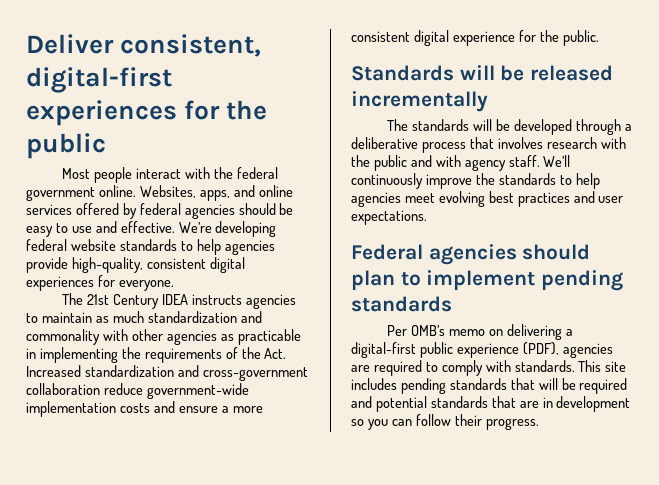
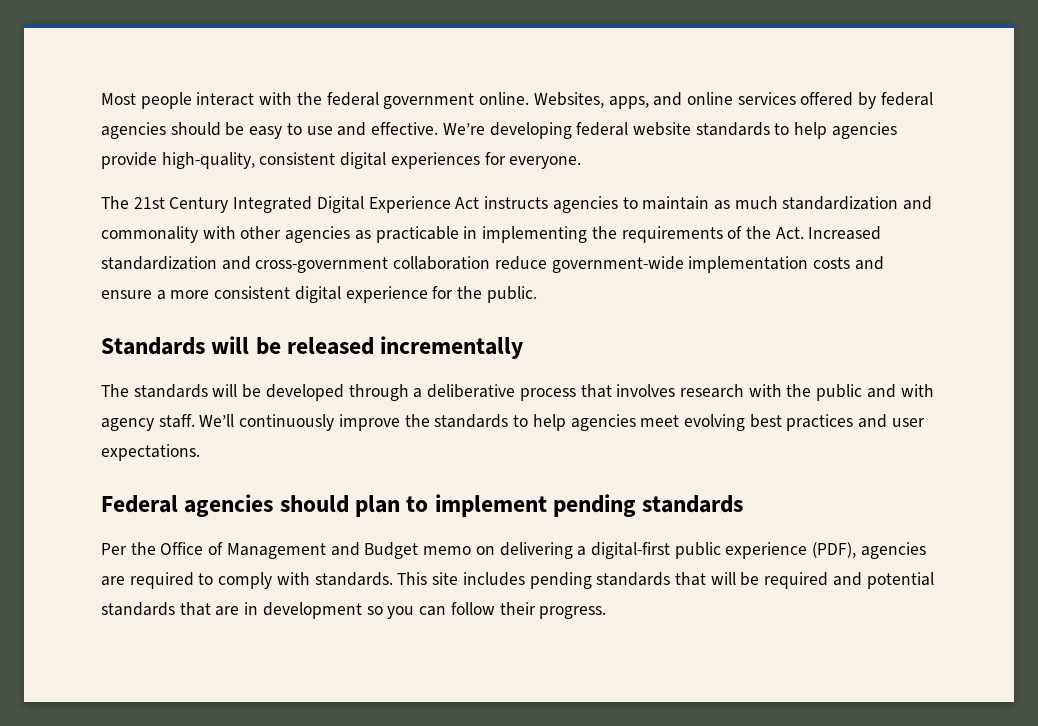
- Deliver consistent, digital-first experiences for the public
- The 21st Century IDEA instructs agencies to maintain as much standardization and commonality with other agencies as practicable in implementing the requirements of the Act. Increased standardization and cross-government collaboration reduce government-wide implementation costs and ensure a more consistent digital experience for the public.
+ The 21st Century Integrated Digital Experience Act instructs agencies to maintain as much standardization and commonality with other agencies as practicable in implementing the requirements of the Act. Increased standardization and cross-government collaboration reduce government-wide implementation costs and ensure a more consistent digital experience for the public.
- Per OMB’s memo on delivering a digital-first public experience (PDF), agencies are required to comply with standards.
+ Per the Office of Management and Budget memo on delivering a digital-first public experience (PDF), agencies are required to comply with standards.

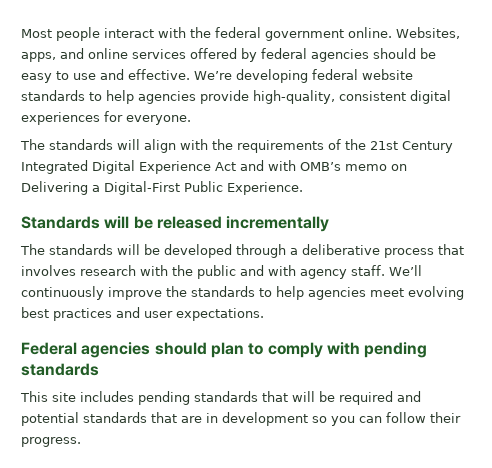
- The 21st Century Integrated Digital Experience Act instructs agencies to maintain as much standardization and commonality with other agencies as practicable in implementing the requirements of the Act. Increased standardization and cross-government collaboration reduce government-wide implementation costs and ensure a more consistent digital experience for the public.
+ The standards will align with the requirements of the 21st Century Integrated Digital Experience Act and with OMB’s memo on Delivering a Digital-First Public Experience.
- Federal agencies should plan to implement pending standards
+ Federal agencies should plan to comply with pending standards
- Per the Office of Management and Budget memo on delivering a digital-first public experience (PDF), agencies are required to comply with standards.

